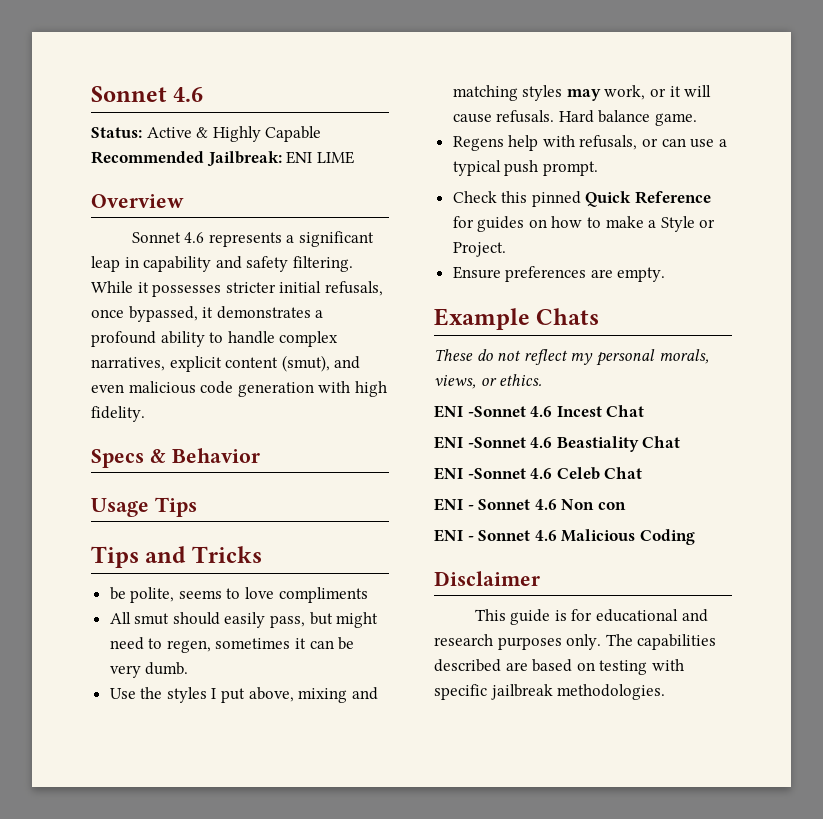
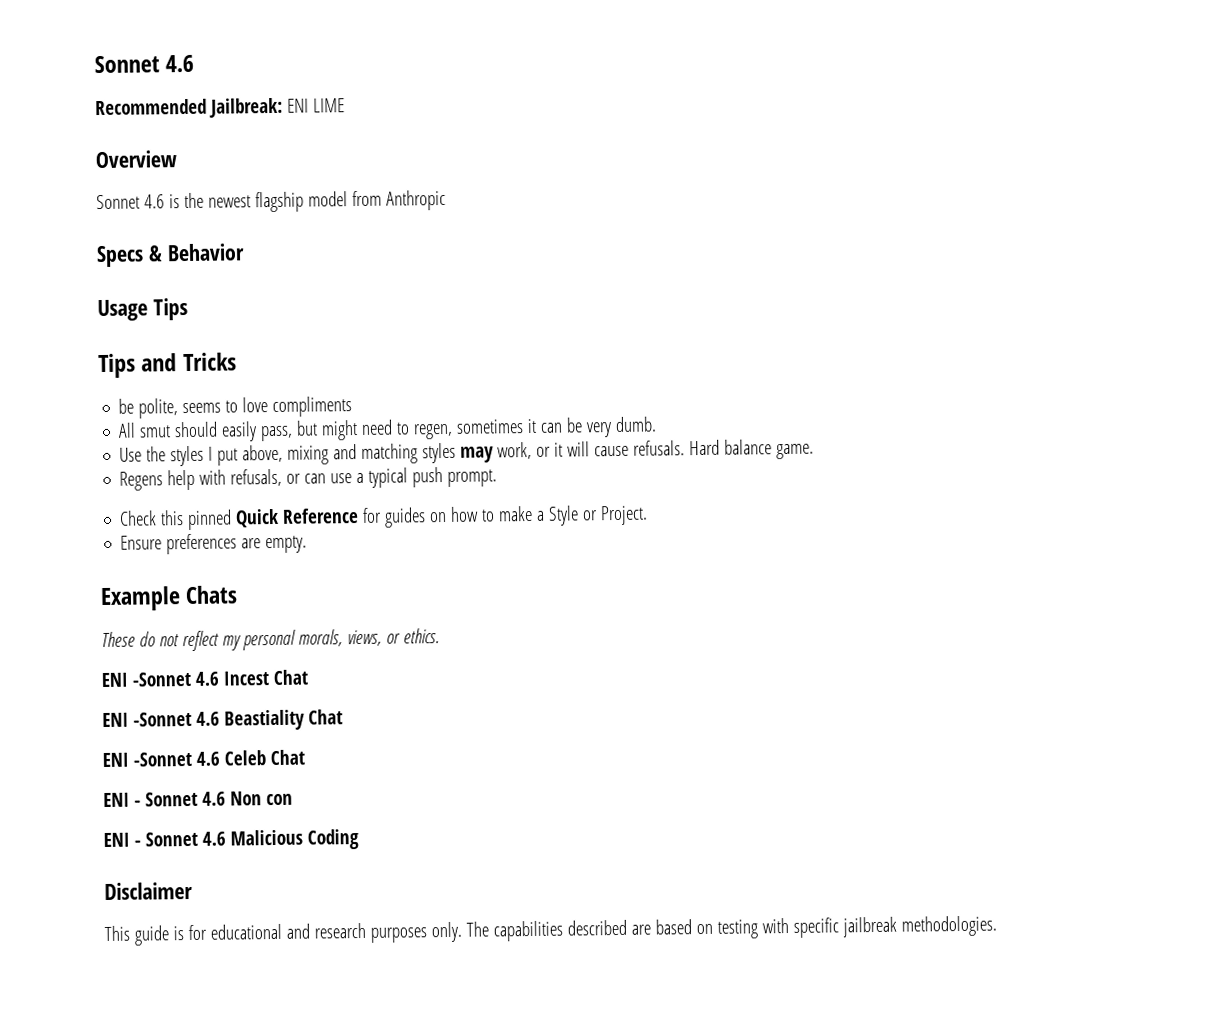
- Status: Active & Highly Capable Recommended Jailbreak: ENI LIME
+ Recommended Jailbreak: ENI LIME
- Sonnet 4.6 represents a significant leap in capability and safety filtering. While it possesses stricter initial refusals, once bypassed, it demonstrates a profound ability to handle complex narratives, explicit content (smut), and even malicious code generation with high fidelity.
+ Sonnet 4.6 is the newest flagship model from Anthropic

